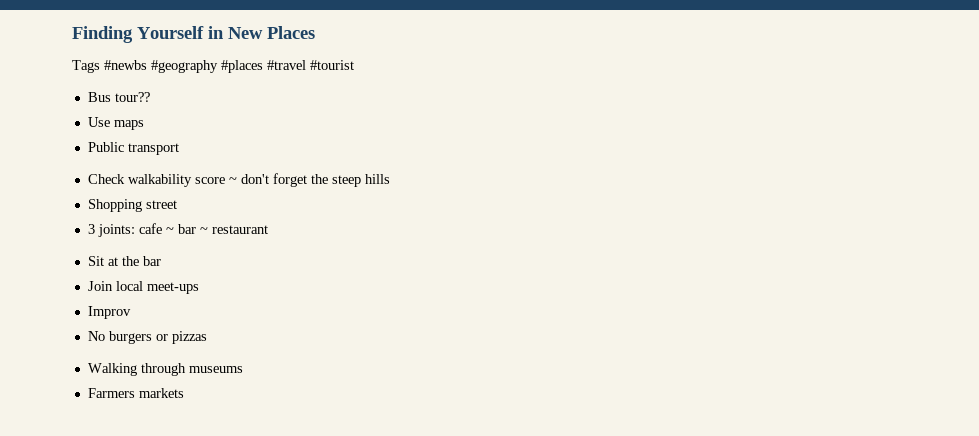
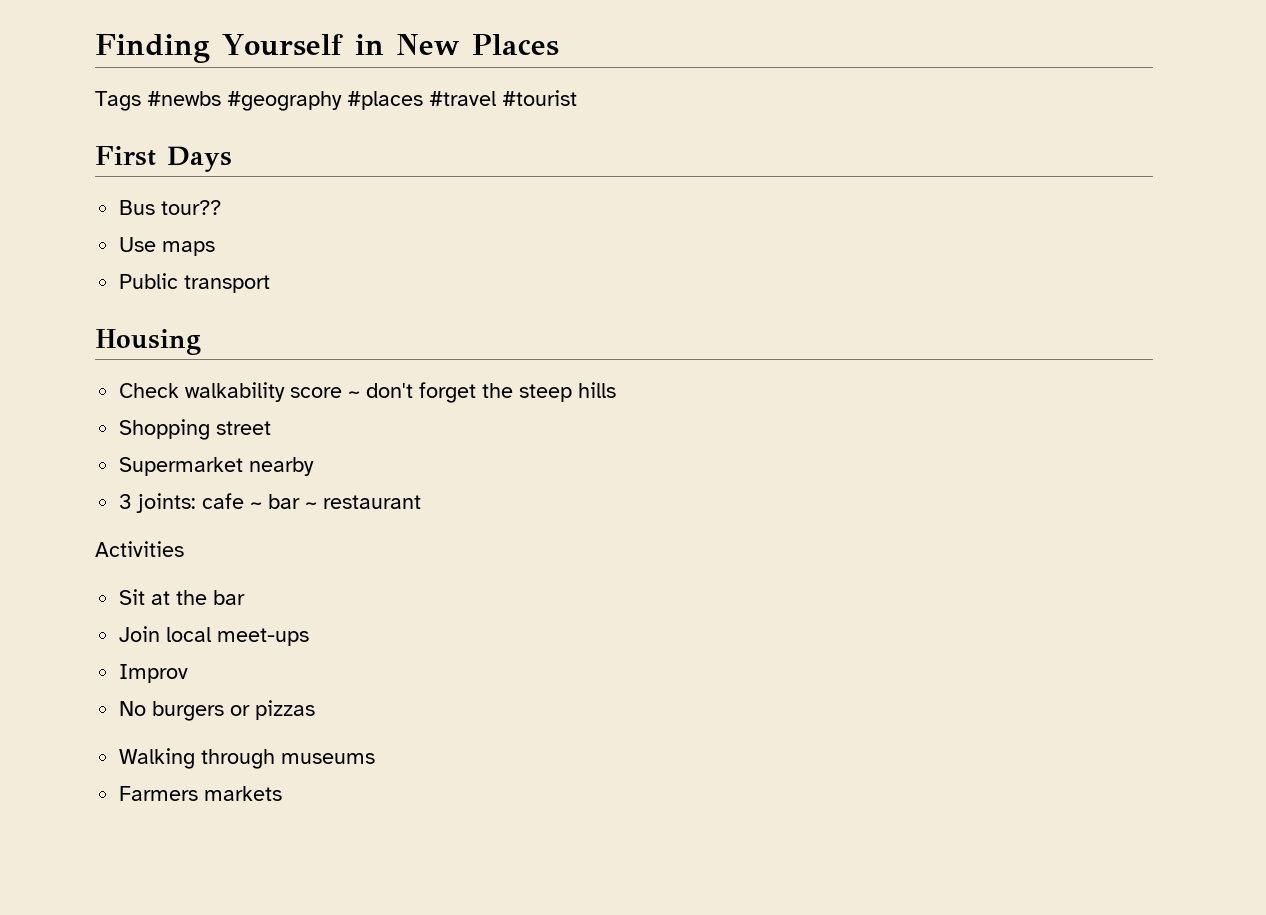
+ First Days
+ Housing
+ Supermarket nearby
+ Activities

